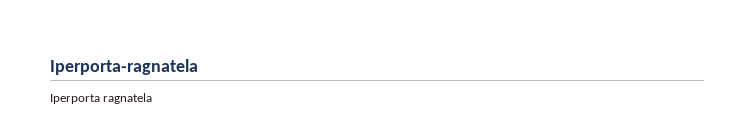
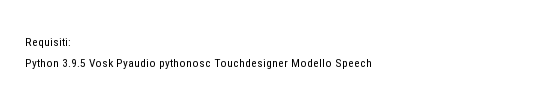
- Iperporta-ragnatela
- Iperporta ragnatela
+ Requisiti:
+ Python 3.9.5 Vosk Pyaudio pythonosc Touchdesigner Modello Speech

